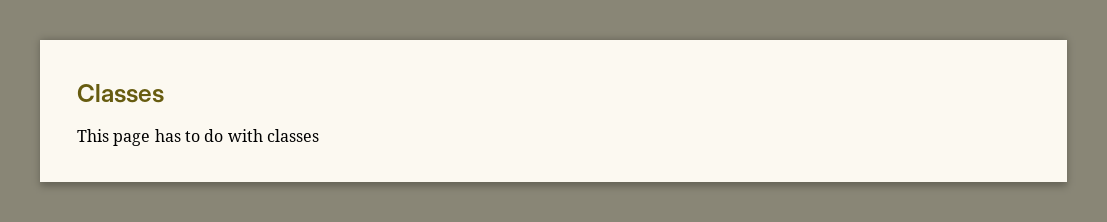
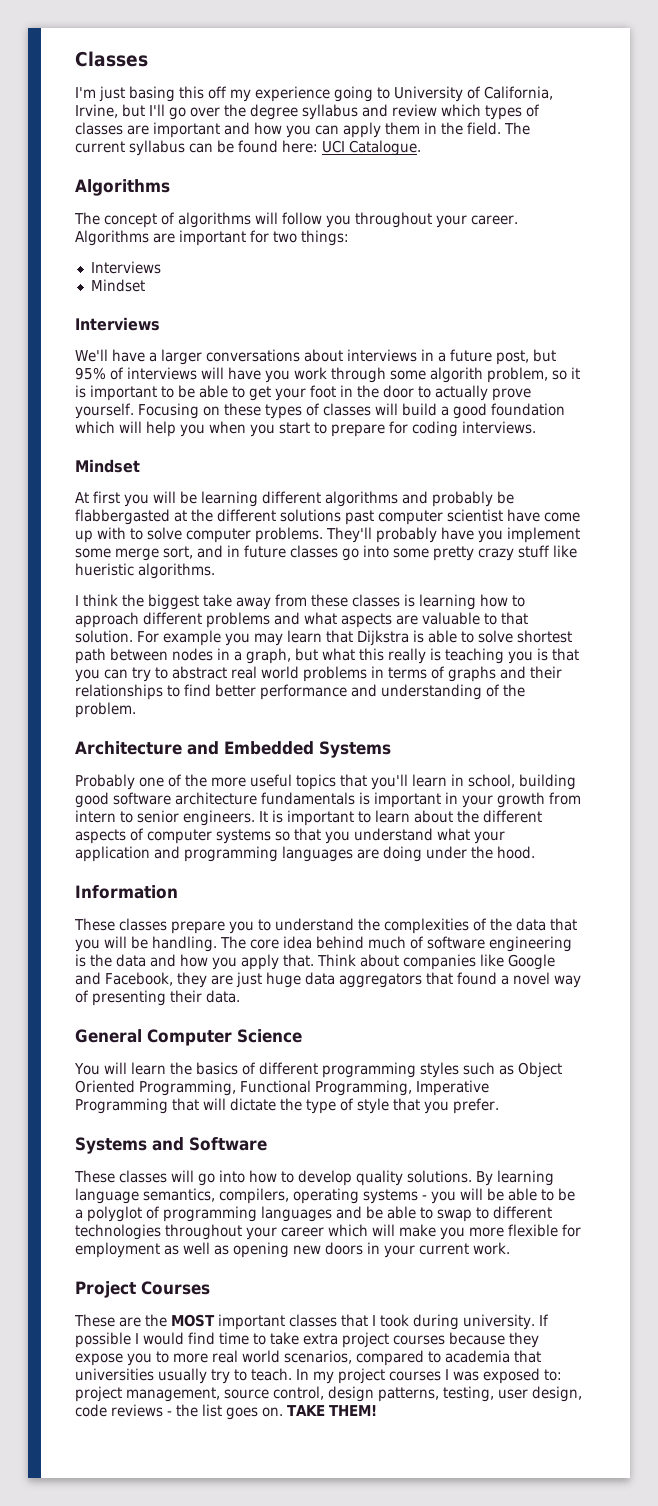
- This page has to do with classes
+ I'm just basing this off my experience going to University of California, Irvine, but I'll go over the degree syllabus and review which types of classes are important and how you can apply them in the field. The current syllabus can be found here: UCI Catalogue.
+ Algorithms
+ The concept of algorithms will follow you throughout your career. Algorithms are important for two things:
+ Interviews
+ Mindset
+ Interviews
+ We'll have a larger conversations about interviews in a future post, but 95% of interviews will have you work through some algorith problem, so it is important to be able to get your foot in the door to actually prove yourself. Focusing on these types of classes will build a good foundation which will help you when you start to prepare for coding interviews.
+ Mindset
+ At first you will be learning different algorithms and probably be flabbergasted at the different solutions past computer scientist have come up with to solve computer problems. They'll probably have you implement some merge sort, and in future classes go into some pretty crazy stuff like hueristic algorithms.
+ I think the biggest take away from these classes is learning how to approach different problems and what aspects are valuable to that solution. For example you may learn that Dijkstra is able to solve shortest path between nodes in a graph, but what this really is teaching you is that you can try to abstract real world problems in terms of graphs and their relationships to find better performance and understanding of the problem.
+ Architecture and Embedded Systems
+ Probably one of the more useful topics that you'll learn in school, building good software architecture fundamentals is important in your growth from intern to senior engineers. It is important to learn about the different aspects of computer systems so that you understand what your application and programming languages are doing under the hood.
+ Information
+ These classes prepare you to understand the complexities of the data that you will be handling. The core idea behind much of software engineering is the data and how you apply that. Think about companies like Google and Facebook, they are just huge data aggregators that found a novel way of presenting their data.
+ General Computer Science
+ You will learn the basics of different programming styles such as Object Oriented Programming, Functional Programming, Imperative Programming that will dictate the type of style that you prefer.
+ Systems and Software
+ These classes will go into how to develop quality solutions. By learning language semantics, compilers, operating systems - you will be able to be a polyglot of programming languages and be able to swap to different technologies throughout your career which will make you more flexible for employment as well as opening new doors in your current work.
+ Project Courses
+ These are the MOST important classes that I took during university. If possible I would find time to take extra project courses because they expose you to more real world scenarios, compared to academia that universities usually try to teach. In my project courses I was exposed to: project management, source control, design patterns, testing, user design, code reviews - the list goes on. TAKE THEM!

